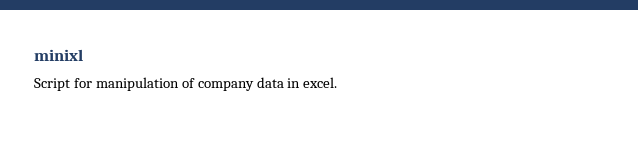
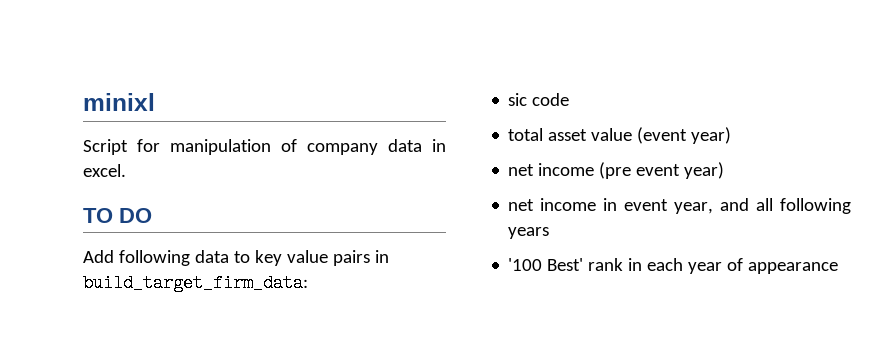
+ TO DO
+ Add following data to key value pairs in build_target_firm_data:
+ sic code
+ total asset value (event year)
+ net income (pre event year)
+ net income in event year, and all following years
+ '100 Best' rank in each year of appearance

